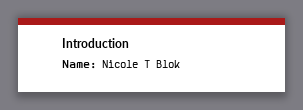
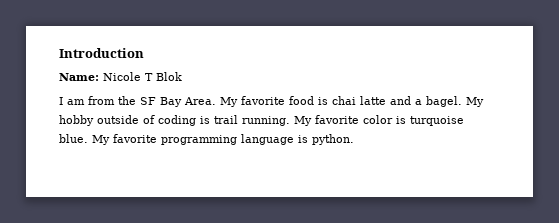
+ I am from the SF Bay Area. My favorite food is chai latte and a bagel. My hobby outside of coding is trail running. My favorite color is turquoise blue. My favorite programming language is python.

